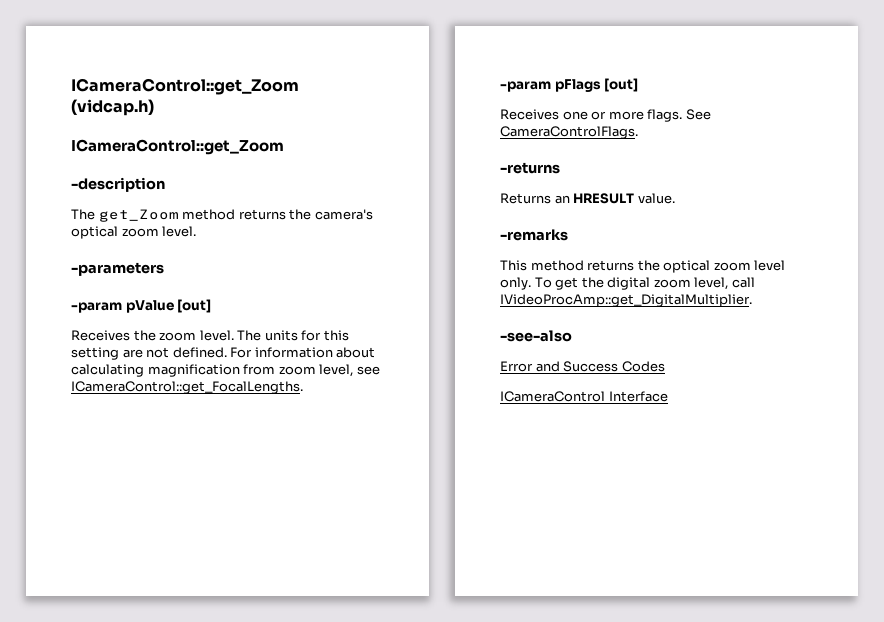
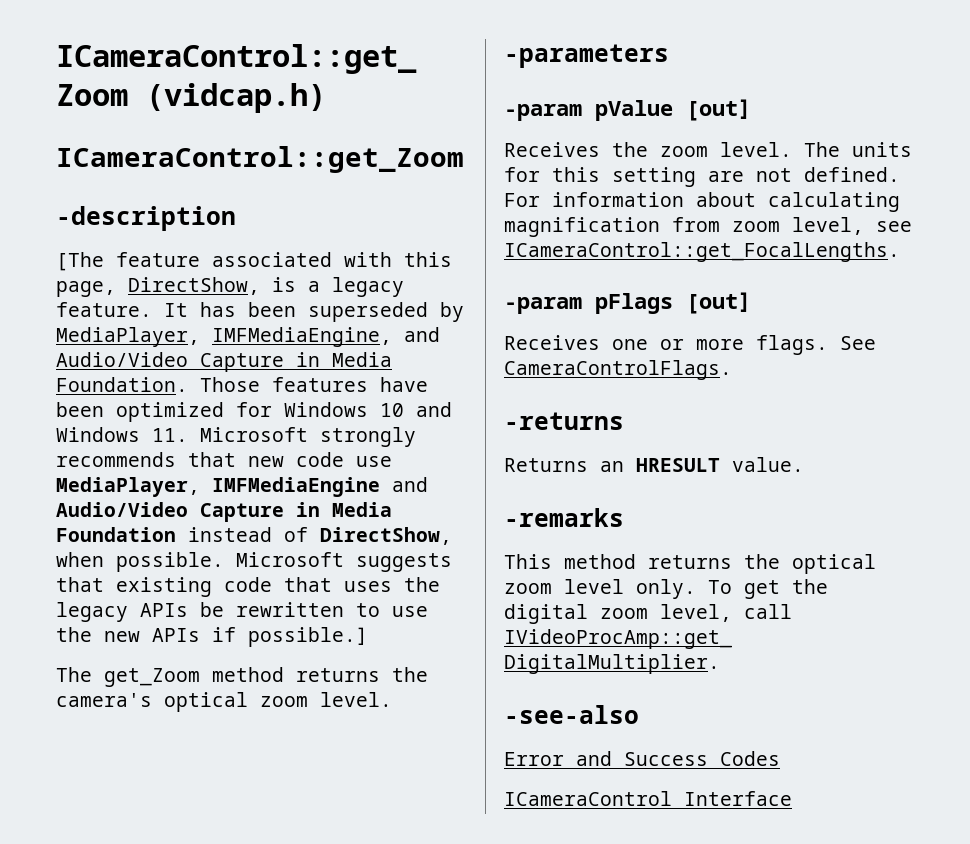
+ [The feature associated with this page, DirectShow, is a legacy feature. It has been superseded by MediaPlayer, IMFMediaEngine, and Audio/Video Capture in Media Foundation. Those features have been optimized for Windows 10 and Windows 11. Microsoft strongly recommends that new code use MediaPlayer, IMFMediaEngine and Audio/Video Capture in Media Foundation instead of DirectShow, when possible. Microsoft suggests that existing code that uses the legacy APIs be rewritten to use the new APIs if possible.]

